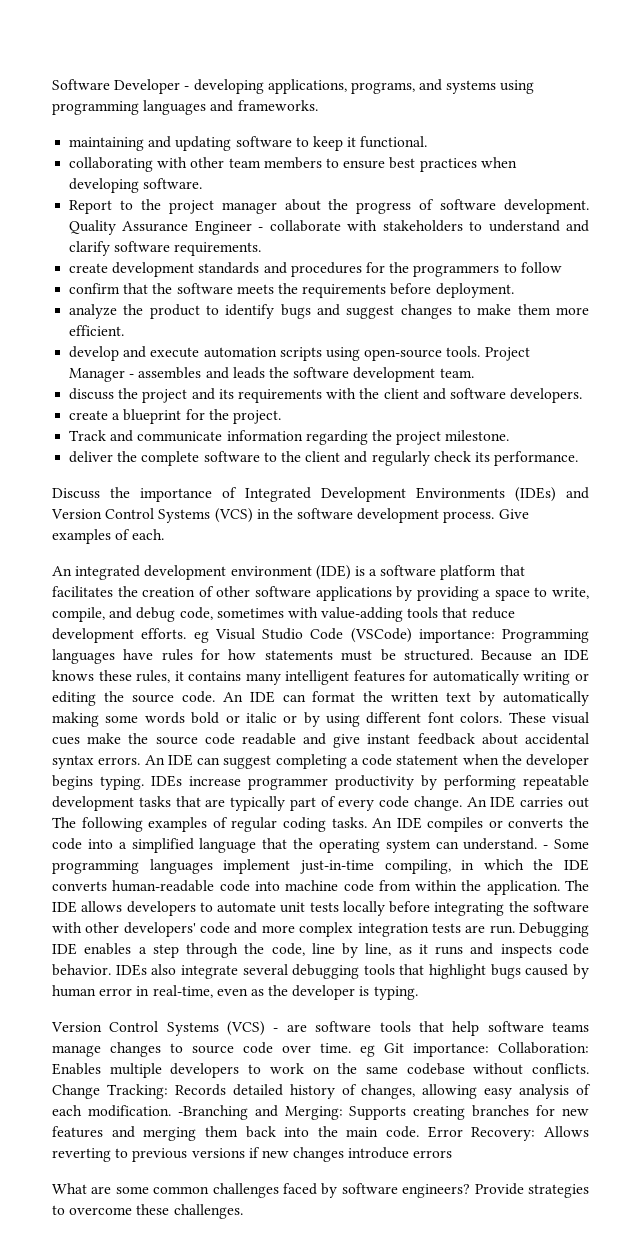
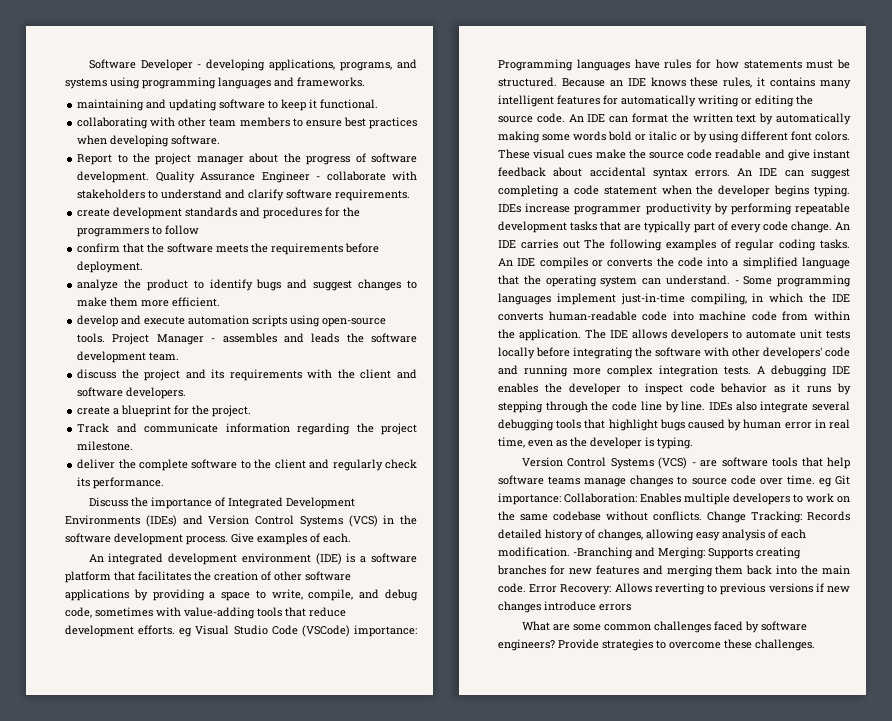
- The IDE allows developers to automate unit tests locally before integrating the software with other developers' code and more complex integration tests are run. Debugging IDE enables a step through the code, line by line, as it runs and inspects code behavior.
+ The IDE allows developers to automate unit tests locally before integrating the software with other developers' code and running more complex integration tests. A debugging IDE enables the developer to inspect code behavior as it runs by stepping through the code line by line.
- IDEs also integrate several debugging tools that highlight bugs caused by human error in real-time, even as the developer is typing.
+ IDEs also integrate several debugging tools that highlight bugs caused by human error in real time, even as the developer is typing.

